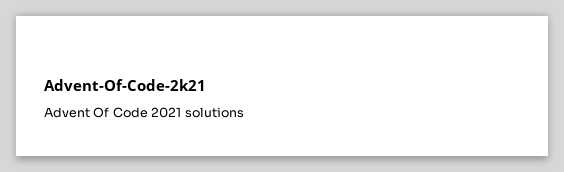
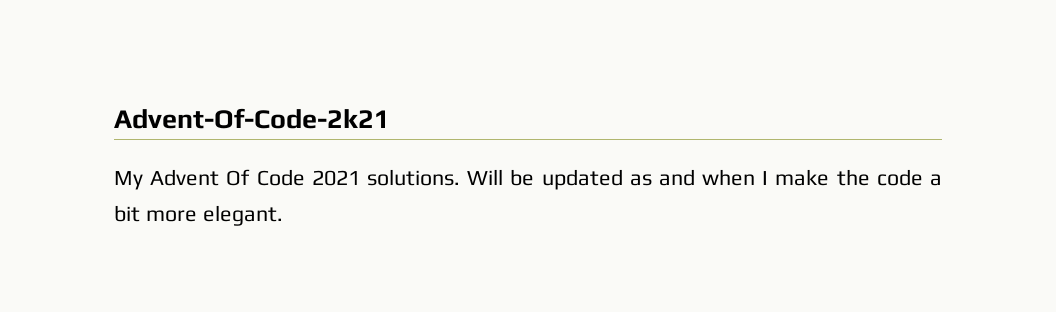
- Advent Of Code 2021 solutions
+ My Advent Of Code 2021 solutions. Will be updated as and when I make the code a bit more elegant.

